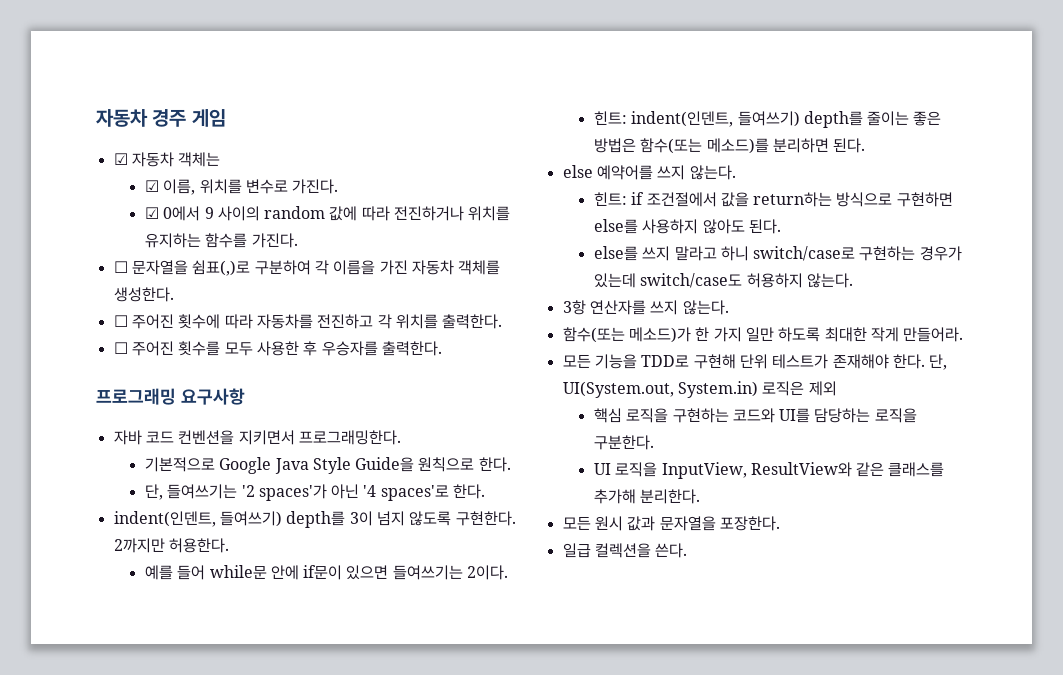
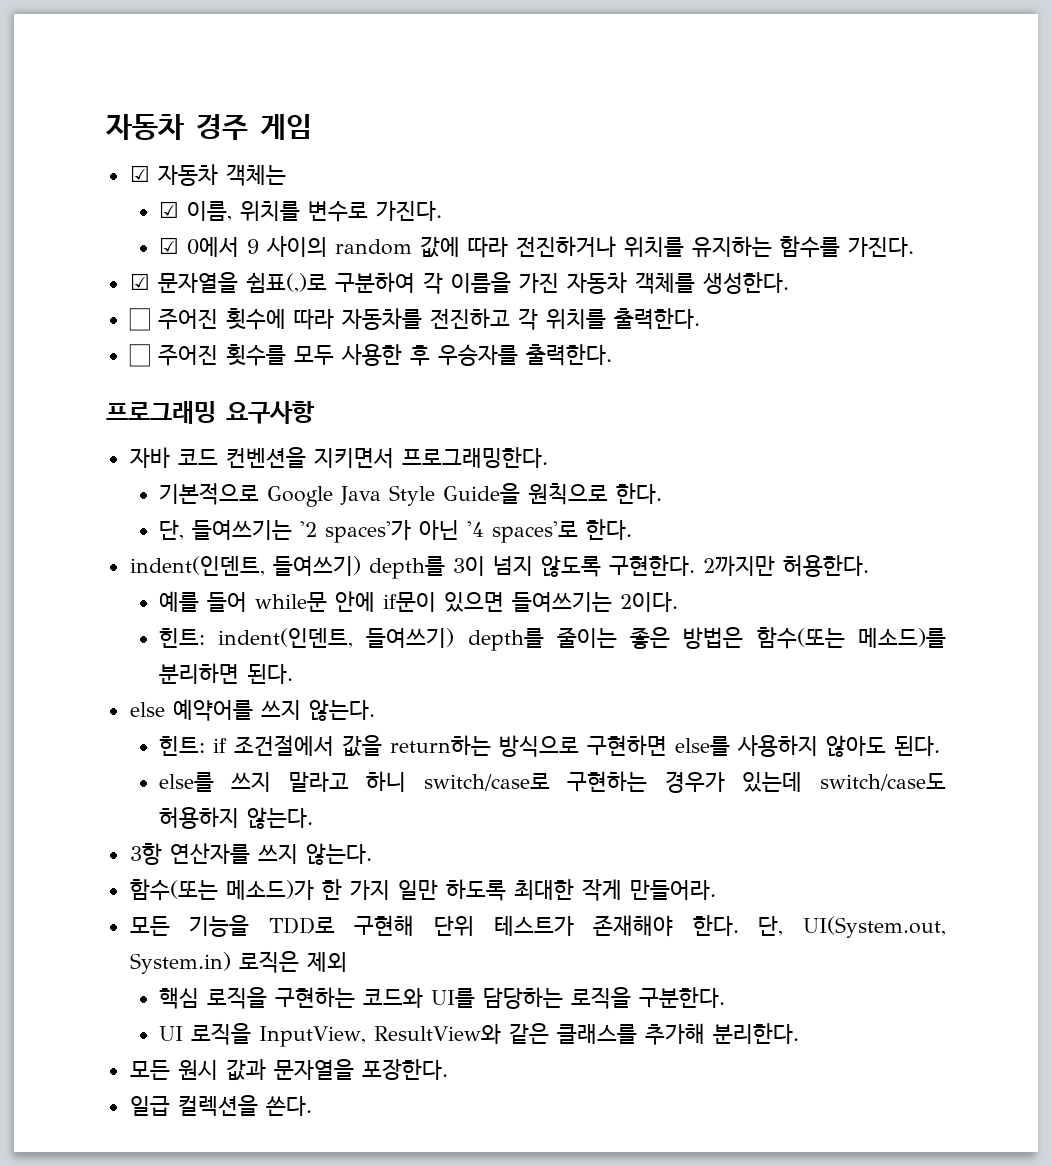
- ☐ 문자열을 쉼표(,)로 구분하여 각 이름을 가진 자동차 객체를 생성한다.
+ ☑ 문자열을 쉼표(,)로 구분하여 각 이름을 가진 자동차 객체를 생성한다.

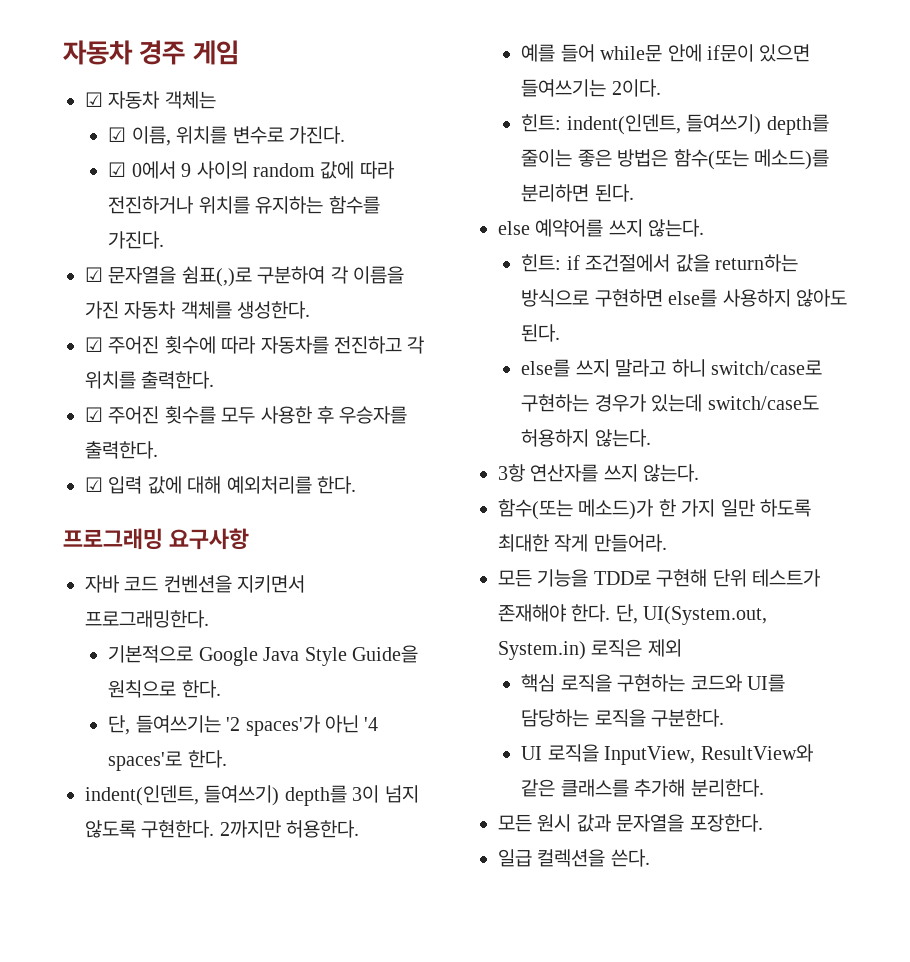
- ☐ 주어진 횟수에 따라 자동차를 전진하고 각 위치를 출력한다.
+ ☑ 주어진 횟수에 따라 자동차를 전진하고 각 위치를 출력한다.
- ☐ 주어진 횟수를 모두 사용한 후 우승자를 출력한다.
+ ☑ 주어진 횟수를 모두 사용한 후 우승자를 출력한다.
+ ☑ 입력 값에 대해 예외처리를 한다.

